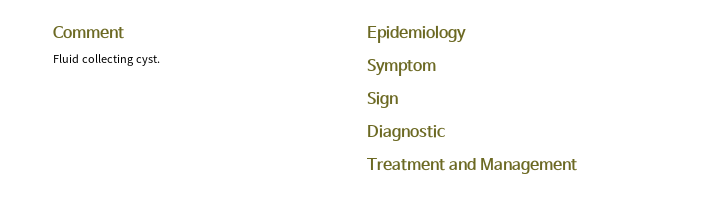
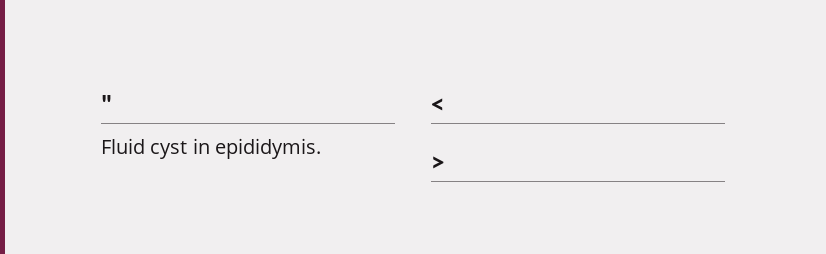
- Comment
+ "
- Fluid collecting cyst.
- Epidemiology
- Symptom
- Sign
- Diagnostic
- Treatment and Management
+ Fluid cyst in epididymis.
+ <
+ >

